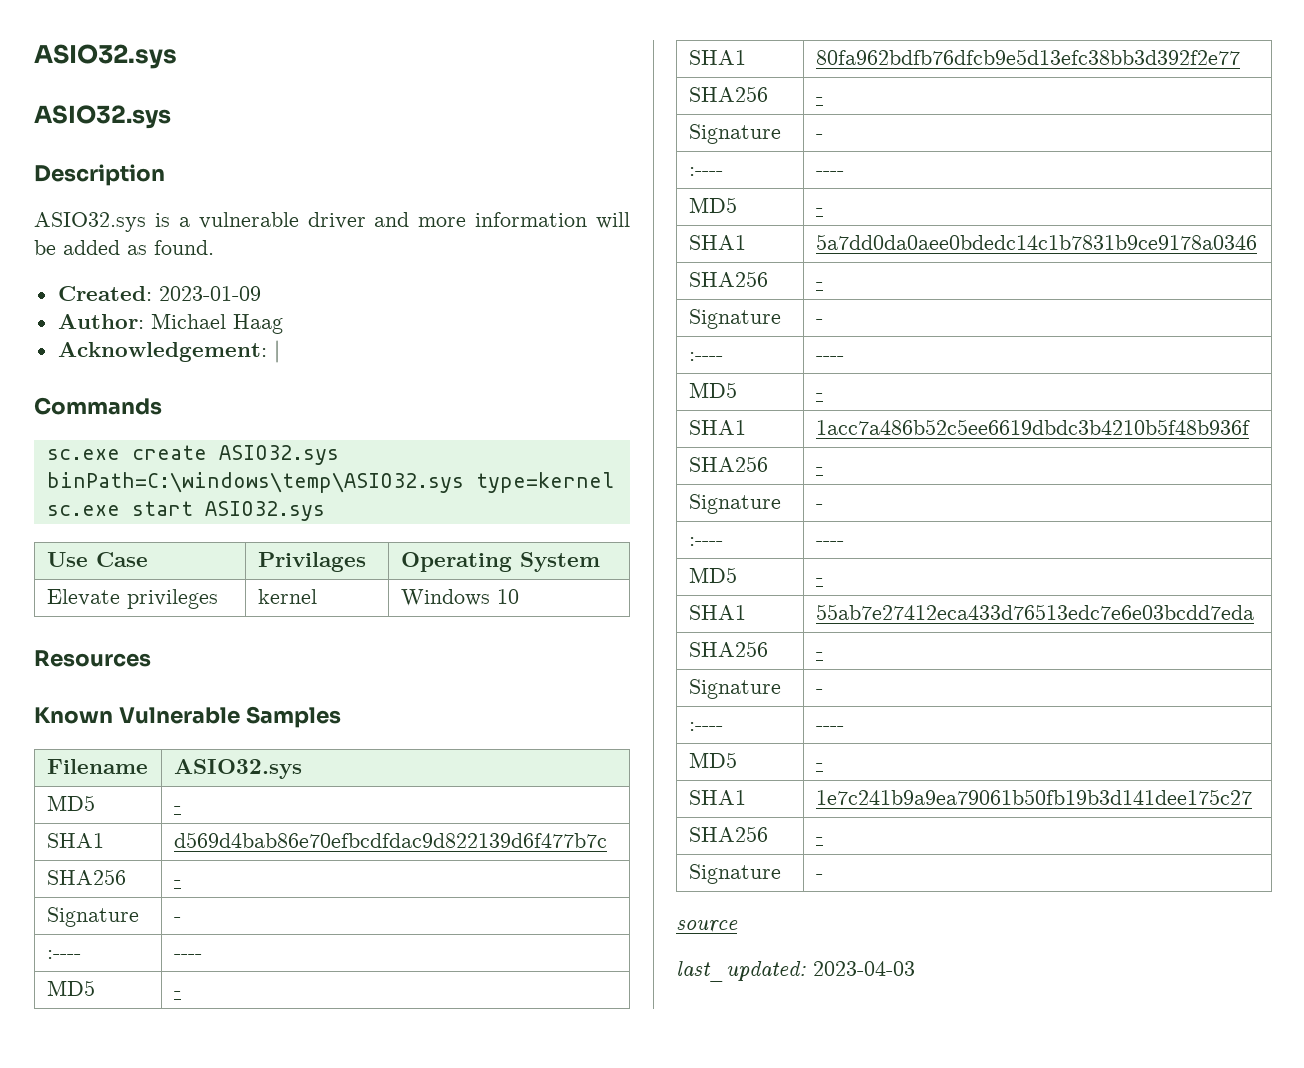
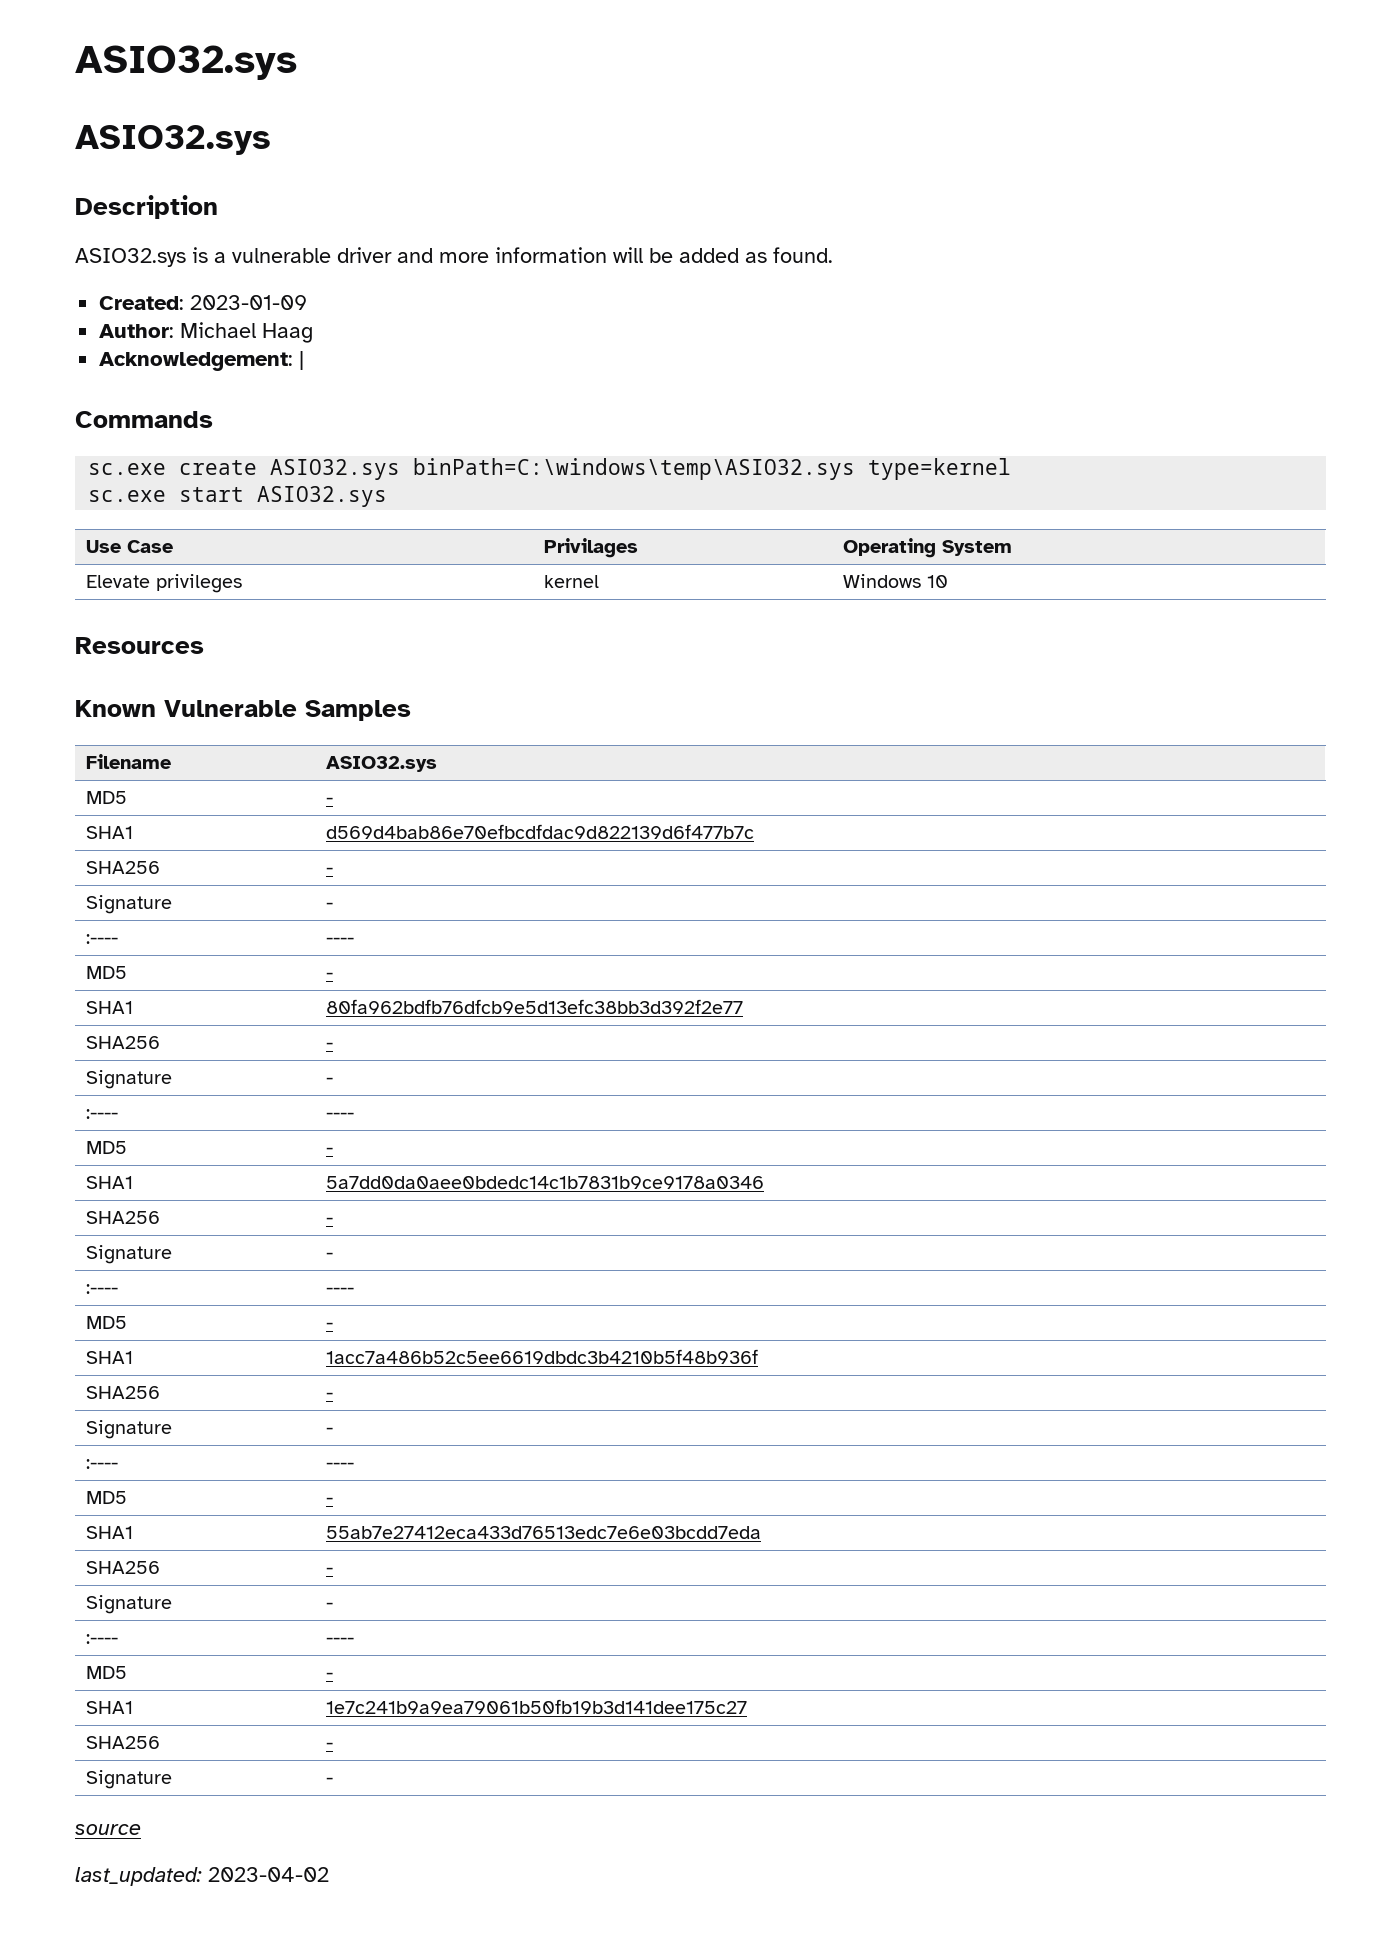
- last_updated: 2023-04-03
+ last_updated: 2023-04-02

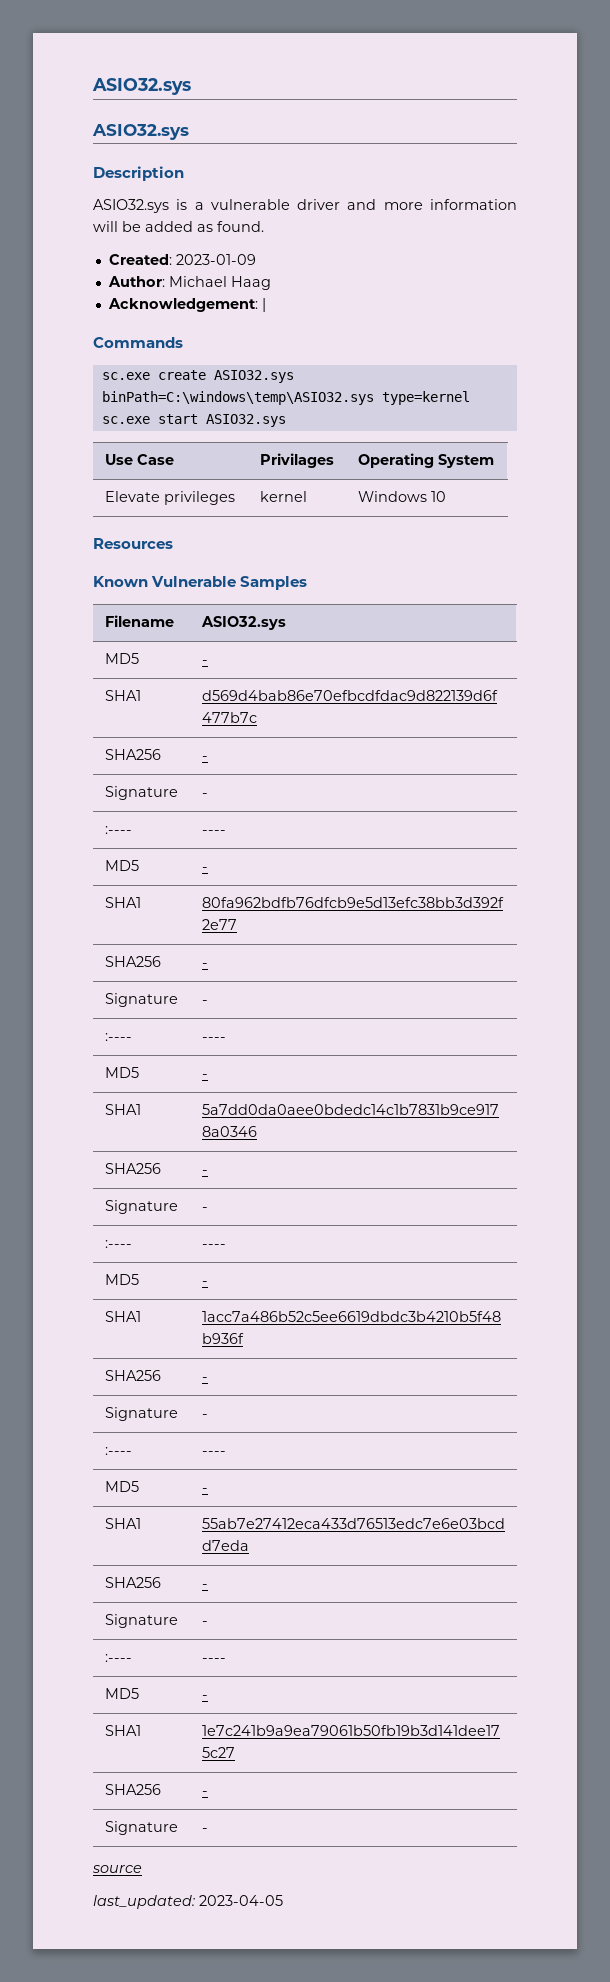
- last_updated: 2023-04-02
+ last_updated: 2023-04-05

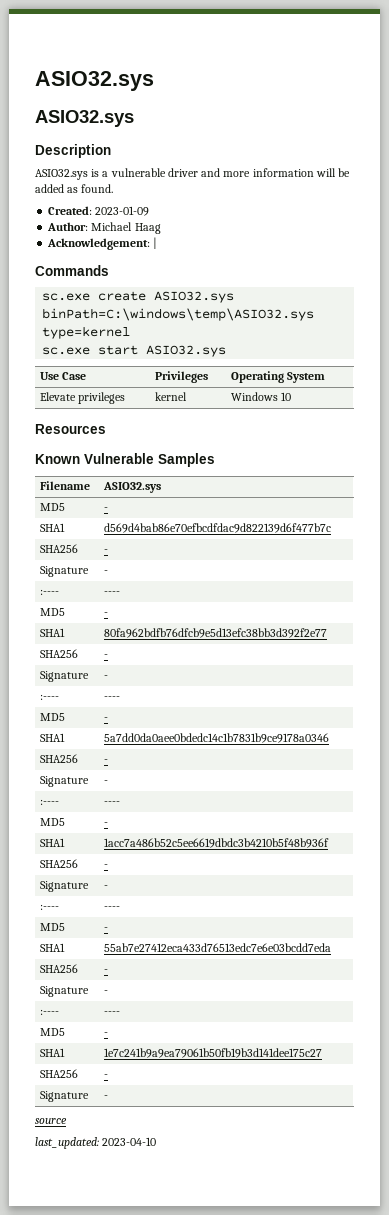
- Use Case | Privilages | Operating System
+ Use Case | Privileges | Operating System
- last_updated: 2023-04-05
+ last_updated: 2023-04-10

